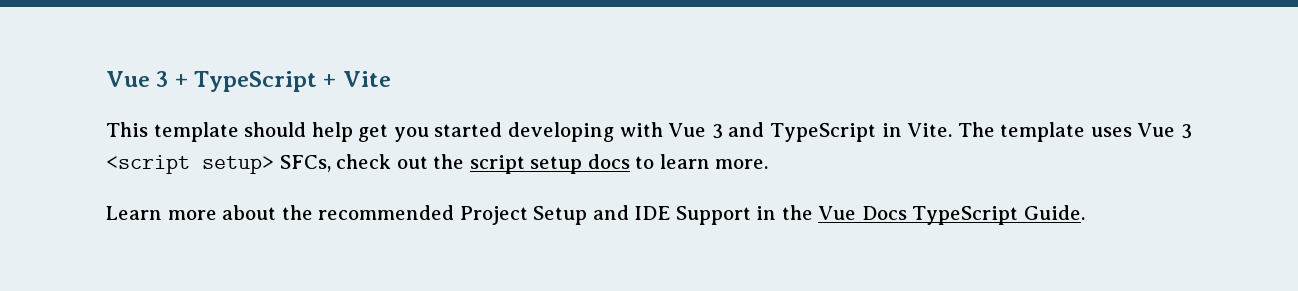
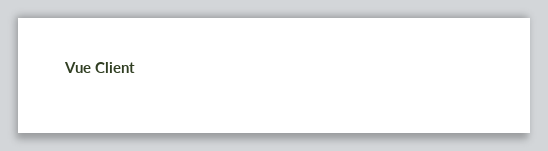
- Vue 3 + TypeScript + Vite
- This template should help get you started developing with Vue 3 and TypeScript in Vite. The template uses Vue 3 <script setup> SFCs, check out the script setup docs to learn more.
- Learn more about the recommended Project Setup and IDE Support in the Vue Docs TypeScript Guide.
+ Vue Client

